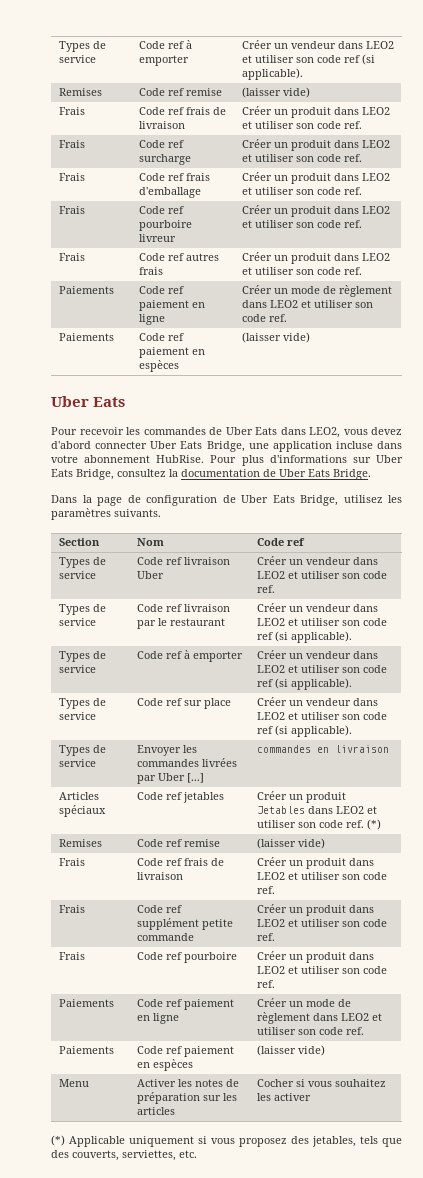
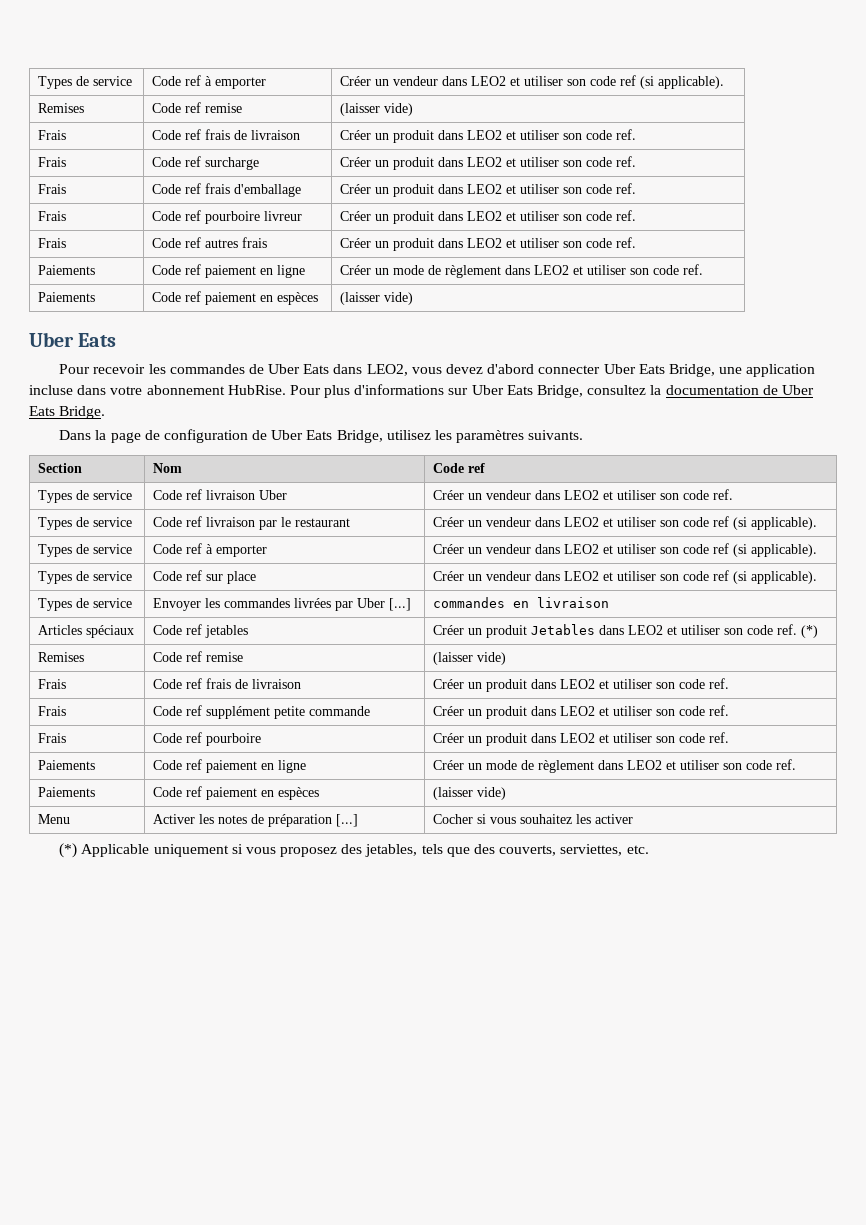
- Menu | Activer les notes de préparation sur les articles | Cocher si vous souhaitez les activer
+ Menu | Activer les notes de préparation [...] | Cocher si vous souhaitez les activer

